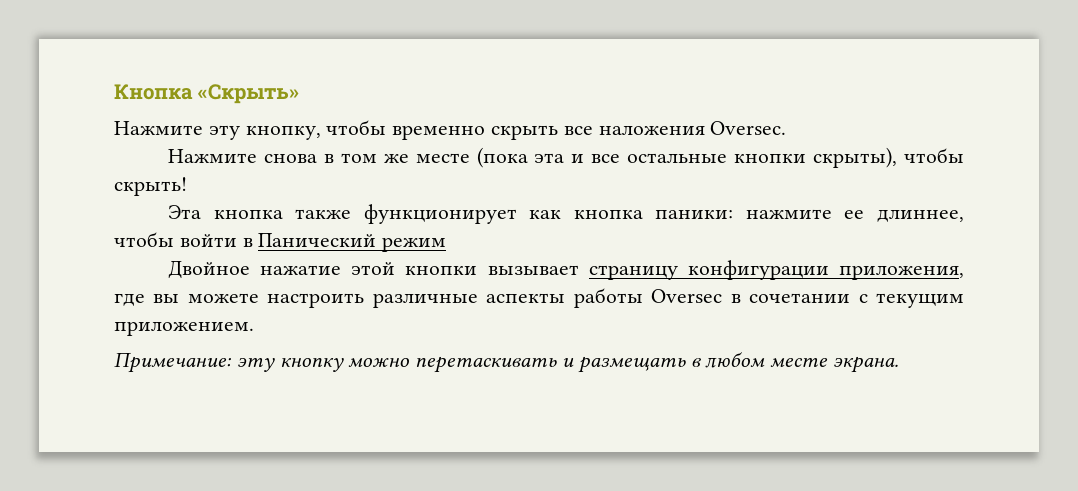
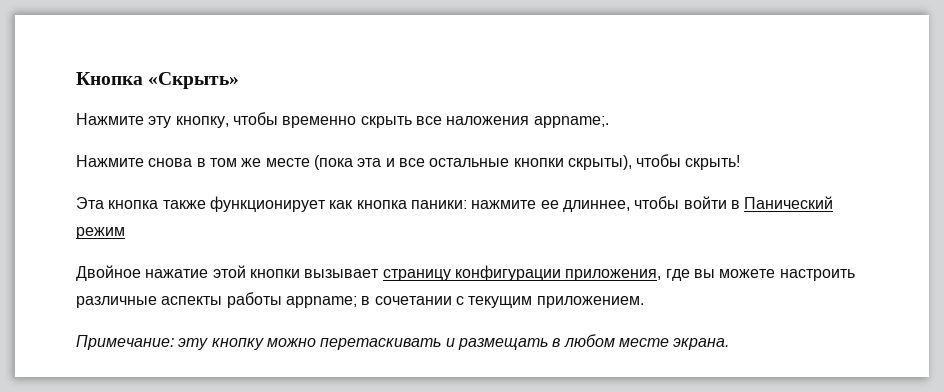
- Нажмите эту кнопку, чтобы временно скрыть все наложения Oversec.
+ Нажмите эту кнопку, чтобы временно скрыть все наложения appname;.
- Двойное нажатие этой кнопки вызывает страницу конфигурации приложения, где вы можете настроить различные аспекты работы Oversec в сочетании с текущим приложением.
+ Двойное нажатие этой кнопки вызывает страницу конфигурации приложения, где вы можете настроить различные аспекты работы appname; в сочетании с текущим приложением.

